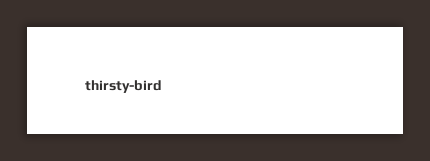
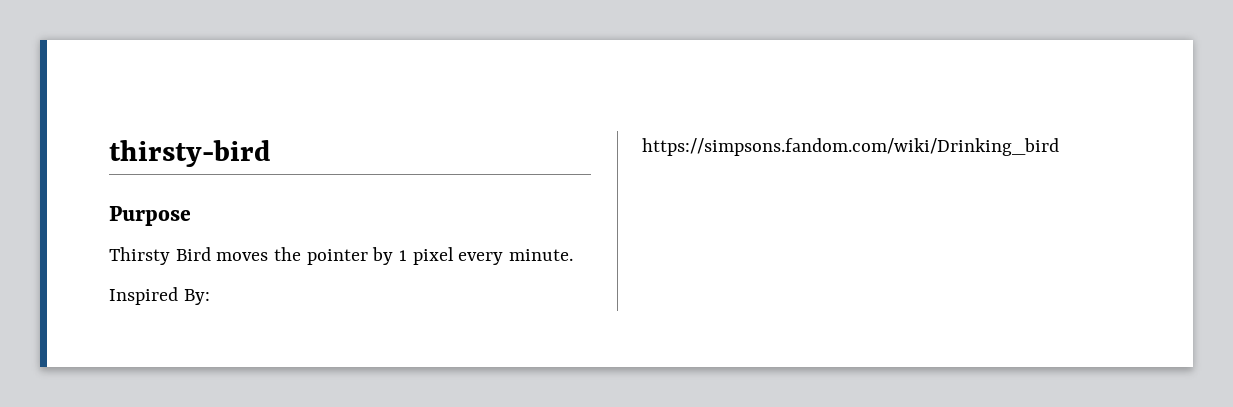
+ Purpose
+ Thirsty Bird moves the pointer by 1 pixel every minute.
+ Inspired By: https://simpsons.fandom.com/wiki/Drinking_bird

